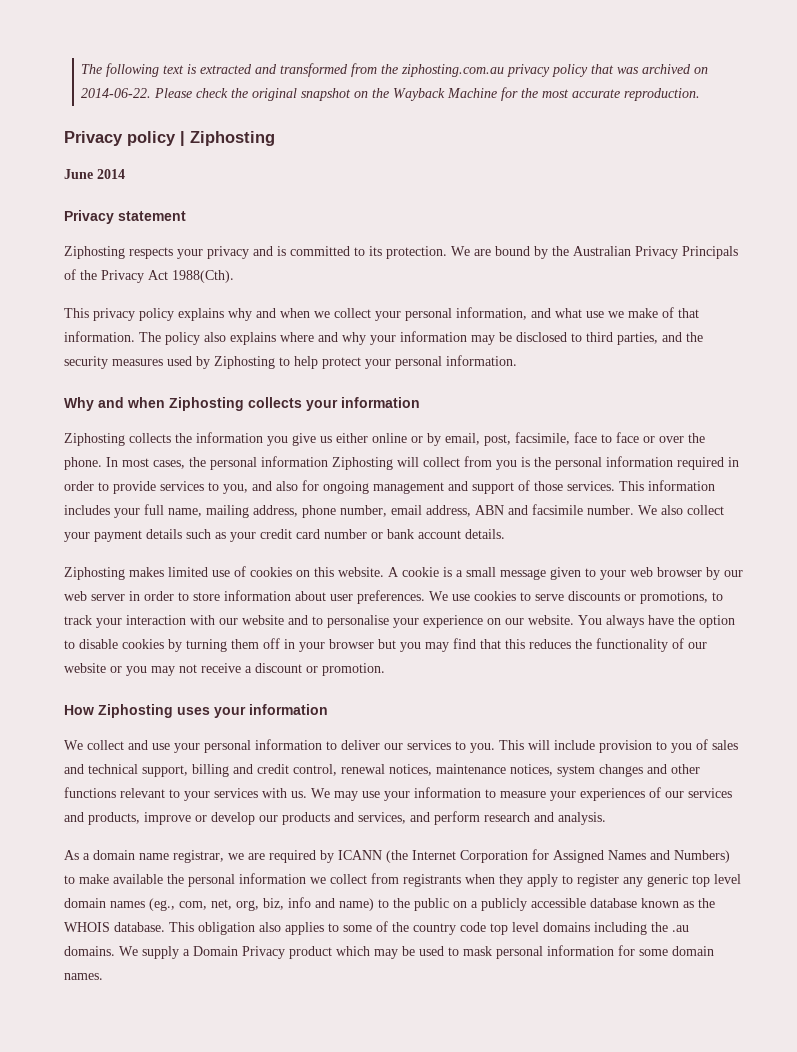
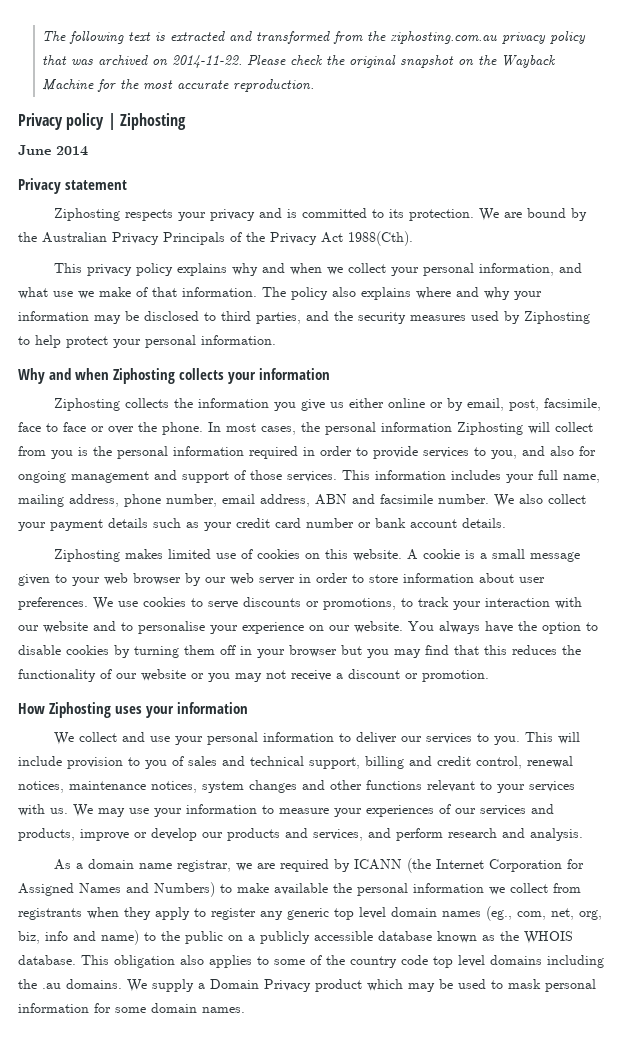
- The following text is extracted and transformed from the ziphosting.com.au privacy policy that was archived on 2014-06-22.
+ The following text is extracted and transformed from the ziphosting.com.au privacy policy that was archived on 2014-11-22.

